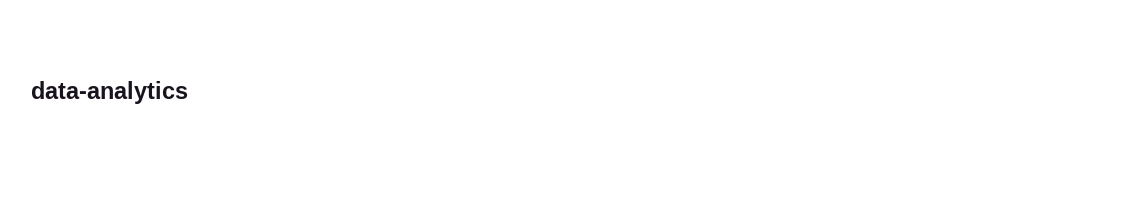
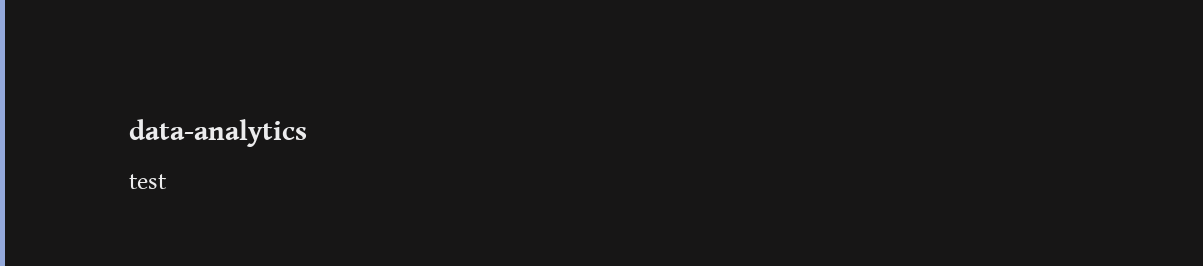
+ test

